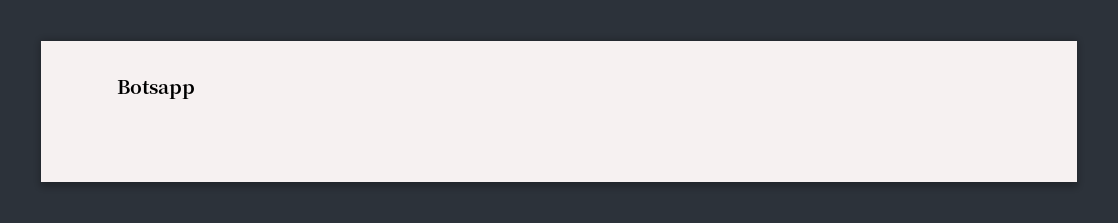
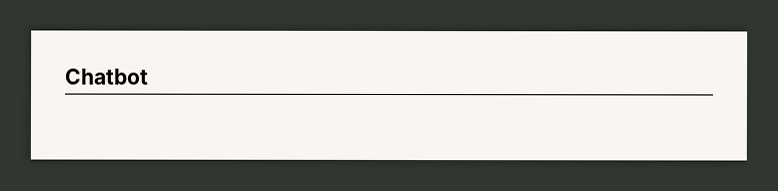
- Botsapp
+ Chatbot

